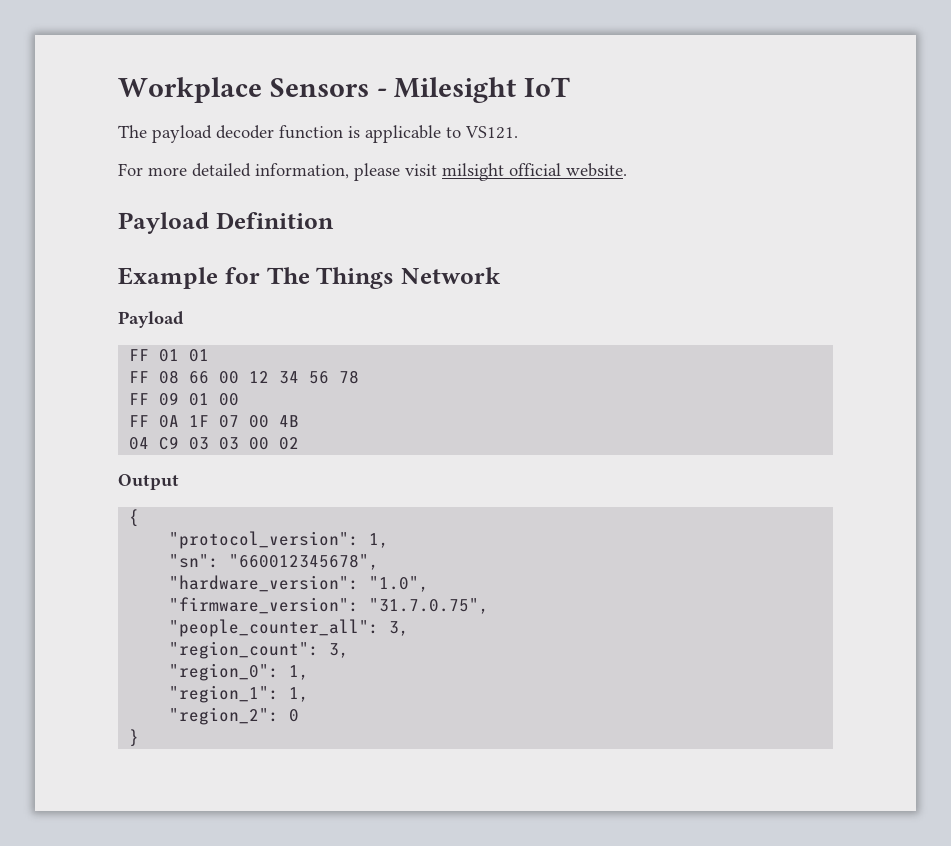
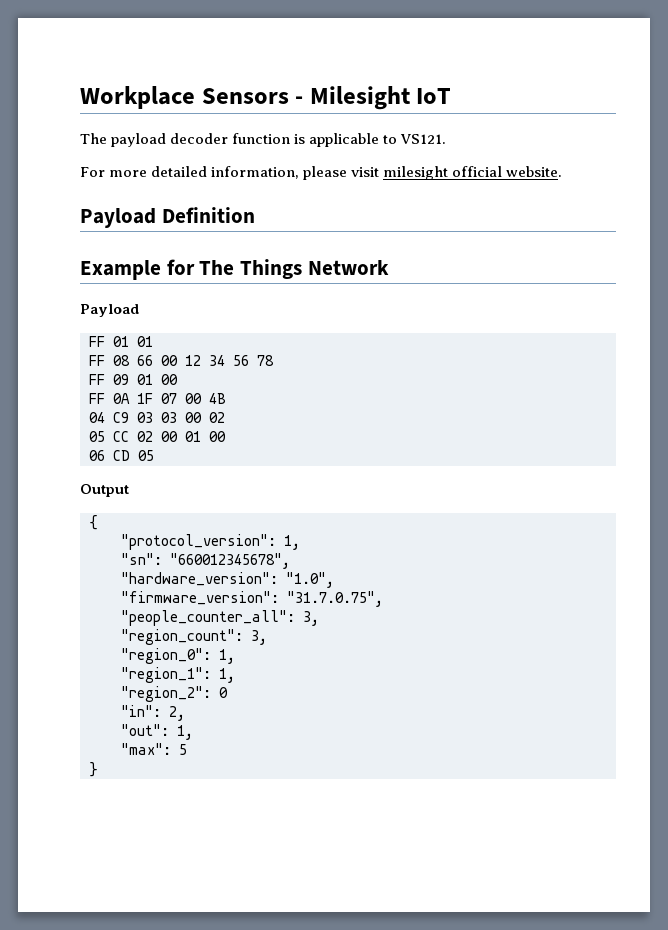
- For more detailed information, please visit milsight official website.
+ For more detailed information, please visit milesight official website.
+ 05 CC 02 00 01 00
+ 06 CD 05
+ "in": 2,
+ "out": 1,
+ "max": 5

